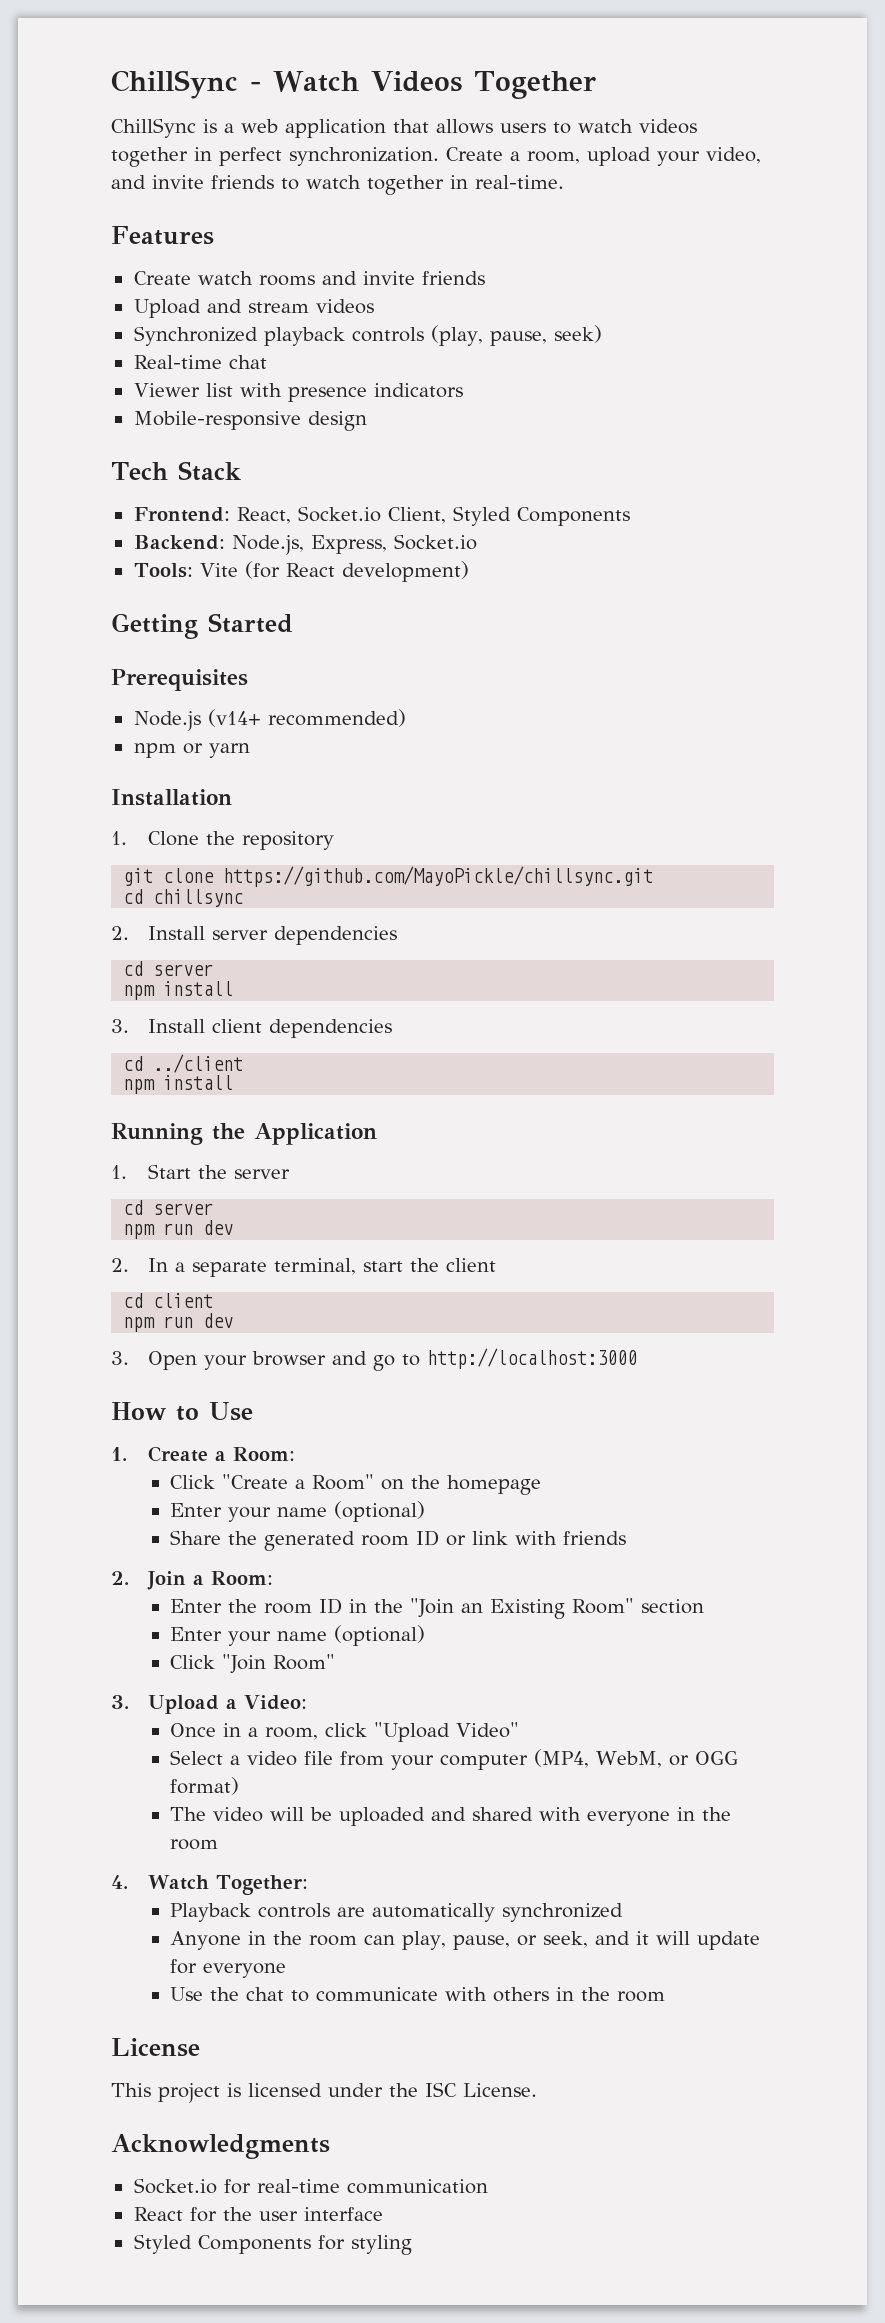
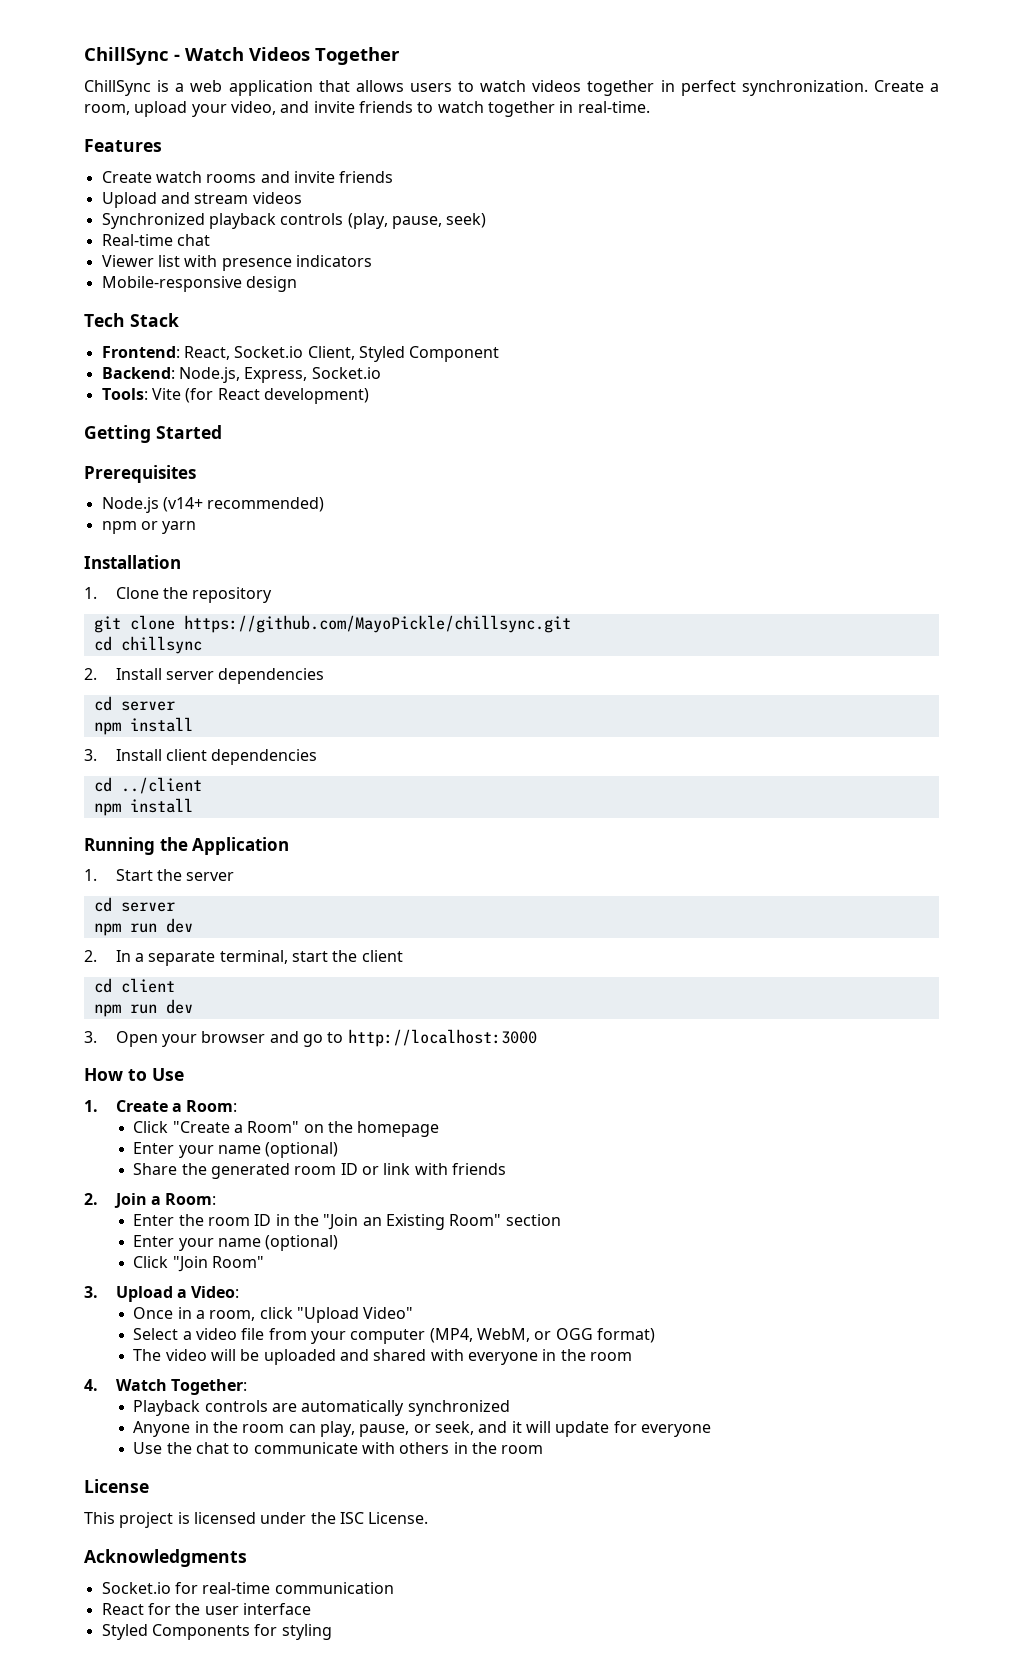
- Frontend: React, Socket.io Client, Styled Components
+ Frontend: React, Socket.io Client, Styled Component

